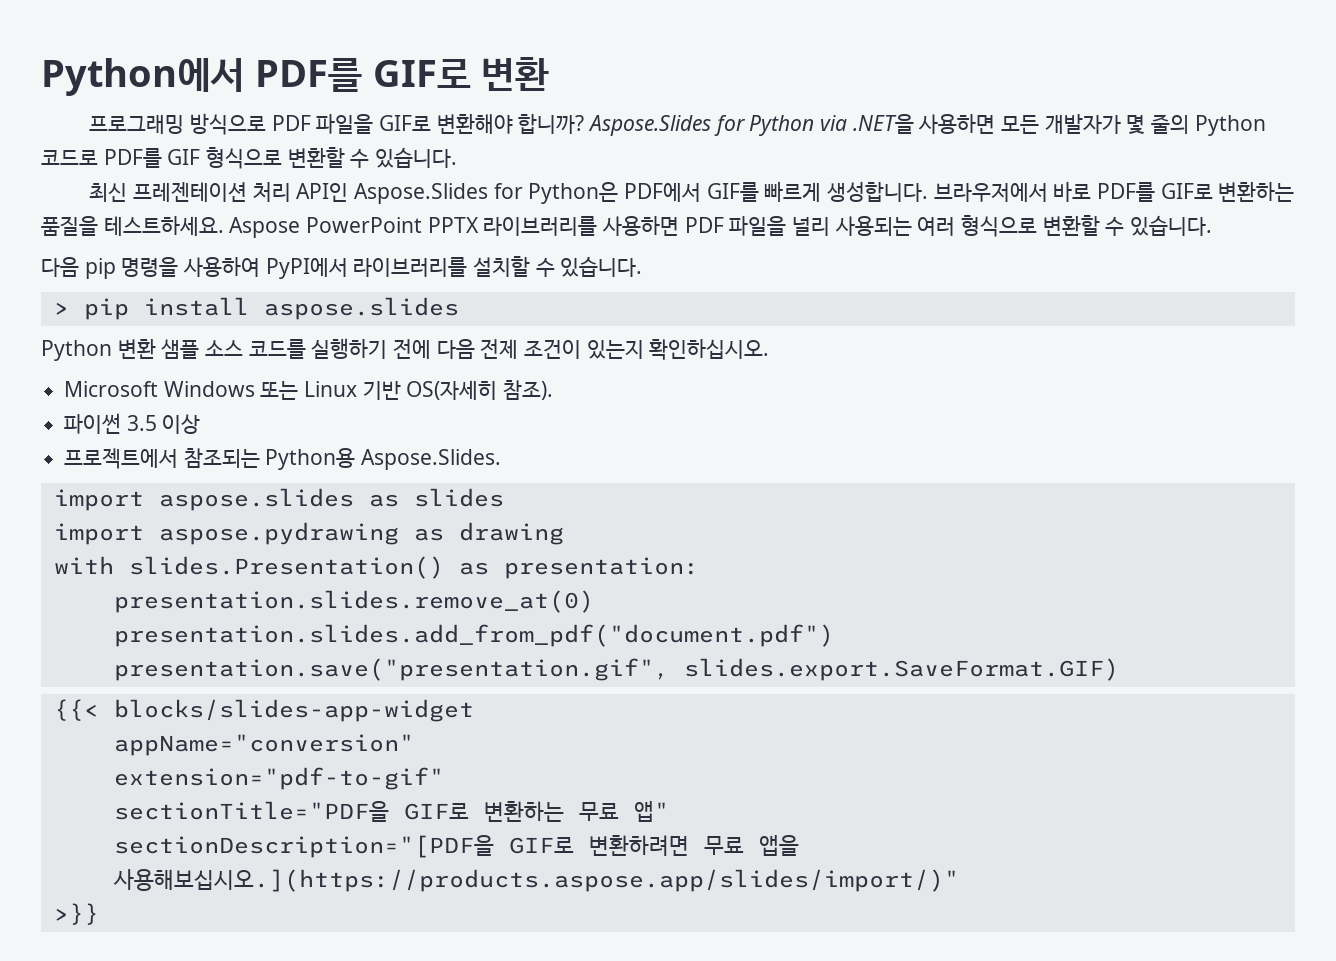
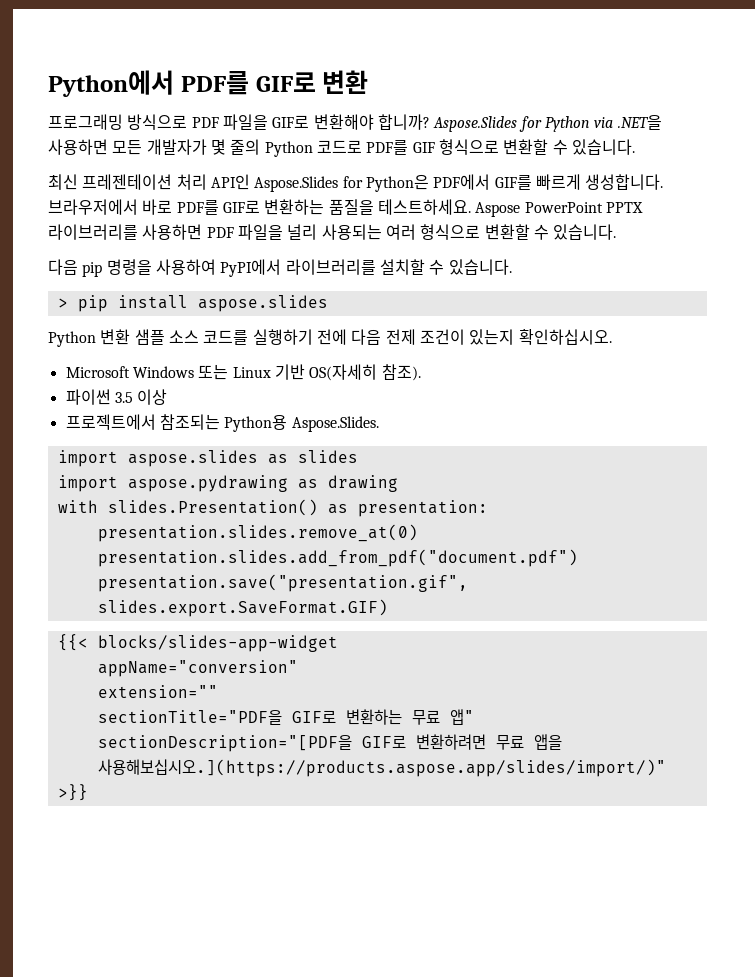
- extension="pdf-to-gif"
+ extension=""

